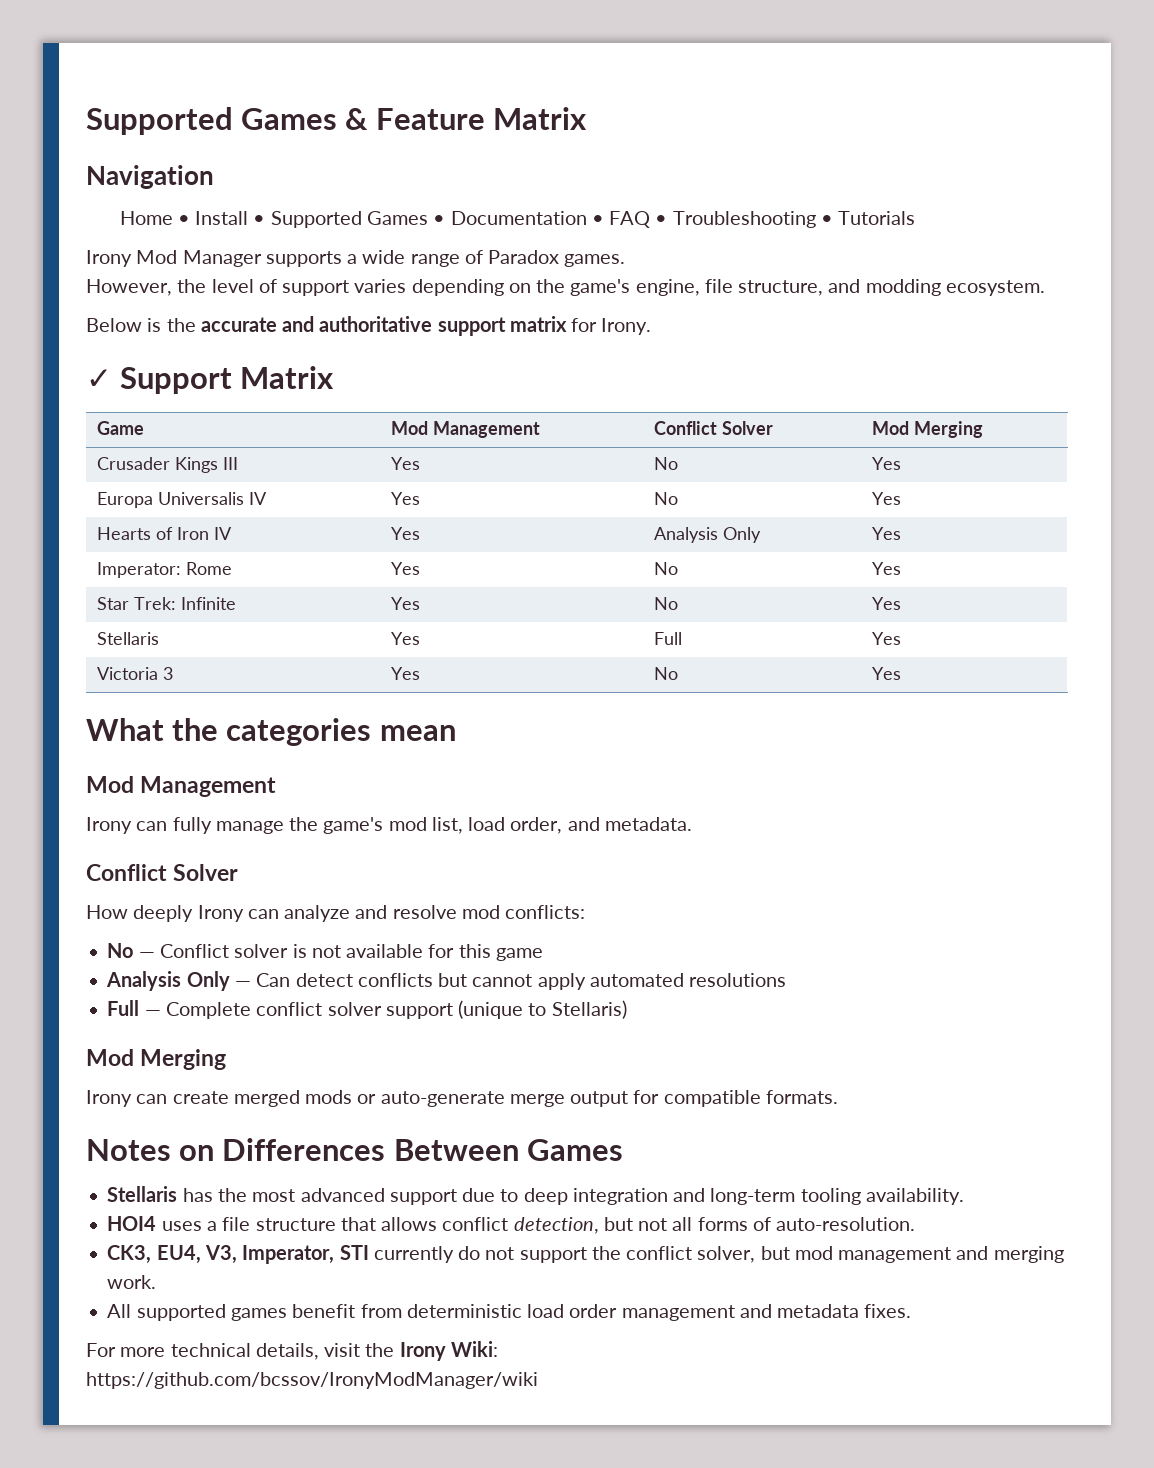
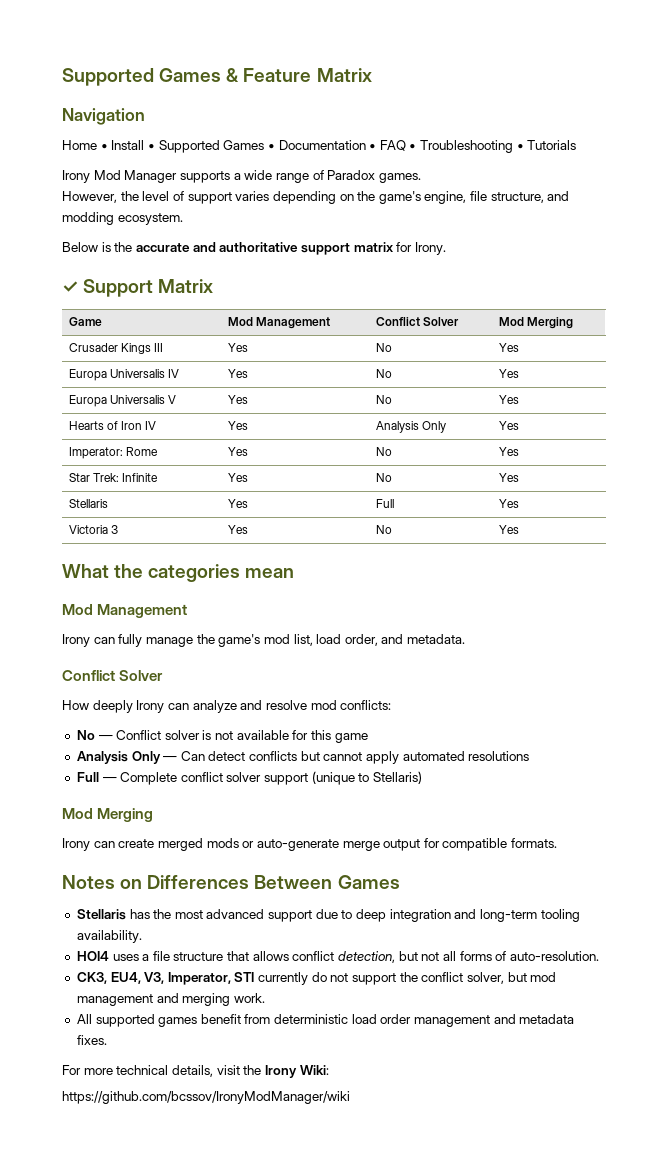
+ Europa Universalis V | Yes | No | Yes

